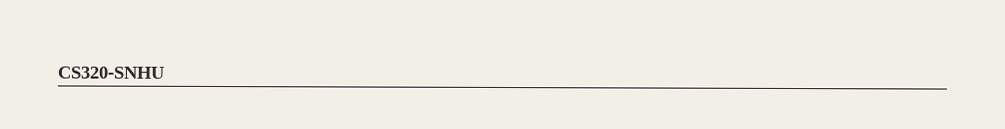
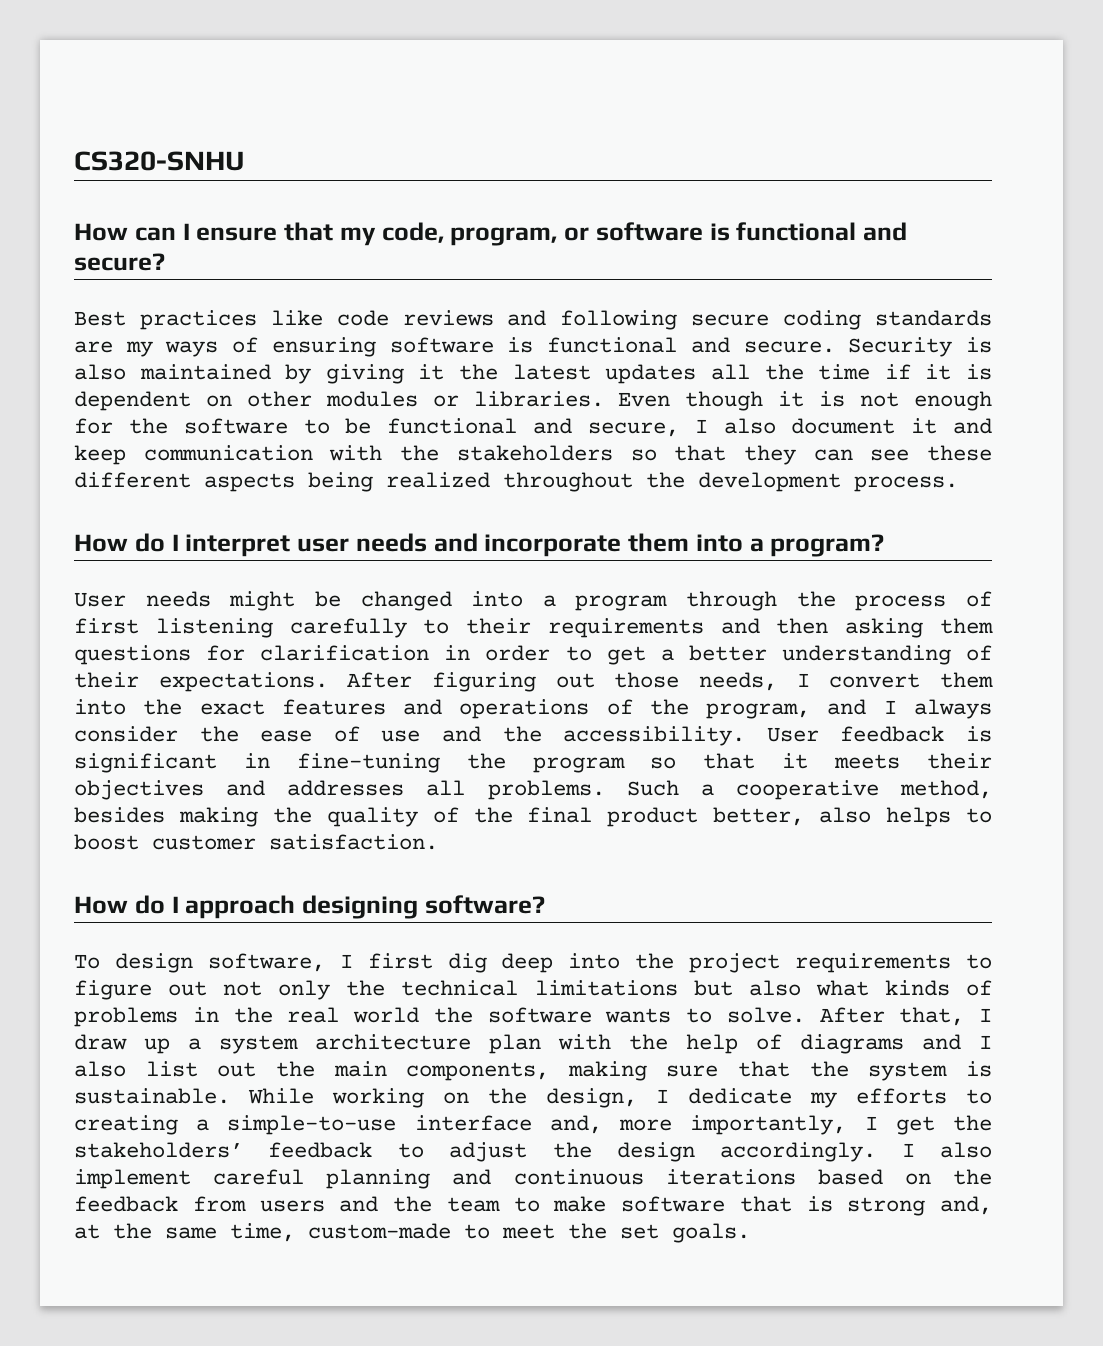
+ How can I ensure that my code, program, or software is functional and secure?
+ Best practices like code reviews and following secure coding standards are my ways of ensuring software is functional and secure. Security is also maintained by giving it the latest updates all the time if it is dependent on other modules or libraries. Even though it is not enough for the software to be functional and secure, I also document it and keep communication with the stakeholders so that they can see these different aspects being realized throughout the development process.
+ How do I interpret user needs and incorporate them into a program?
+ User needs might be changed into a program through the process of first listening carefully to their requirements and then asking them questions for clarification in order to get a better understanding of their expectations. After figuring out those needs, I convert them into the exact features and operations of the program, and I always consider the ease of use and the accessibility. User feedback is significant in fine-tuning the program so that it meets their objectives and addresses all problems. Such a cooperative method, besides making the quality of the final product better, also helps to boost customer satisfaction.
+ How do I approach designing software?
+ To design software, I first dig deep into the project requirements to figure out not only the technical limitations but also what kinds of problems in the real world the software wants to solve. After that, I draw up a system architecture plan with the help of diagrams and I also list out the main components, making sure that the system is sustainable. While working on the design, I dedicate my efforts to creating a simple-to-use interface and, more importantly, I get the stakeholders’ feedback to adjust the design accordingly. I also implement careful planning and continuous iterations based on the feedback from users and the team to make software that is strong and, at the same time, custom-made to meet the set goals.

